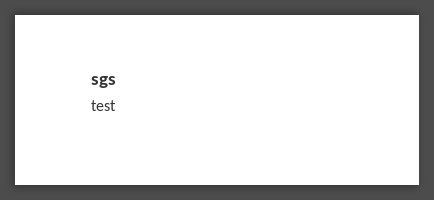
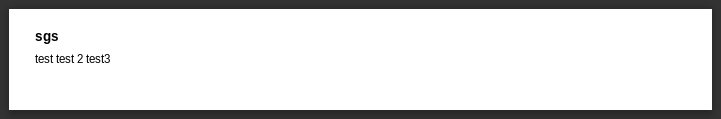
- test
+ test test 2 test3

